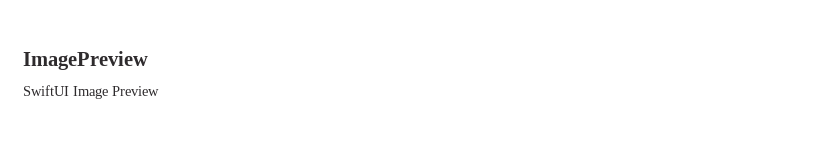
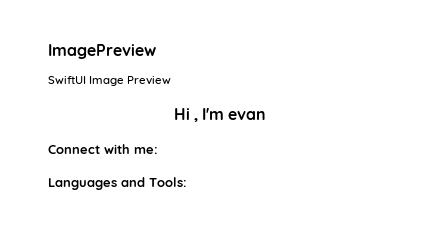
+ Hi , I'm evan
+ Connect with me:
+ Languages and Tools:

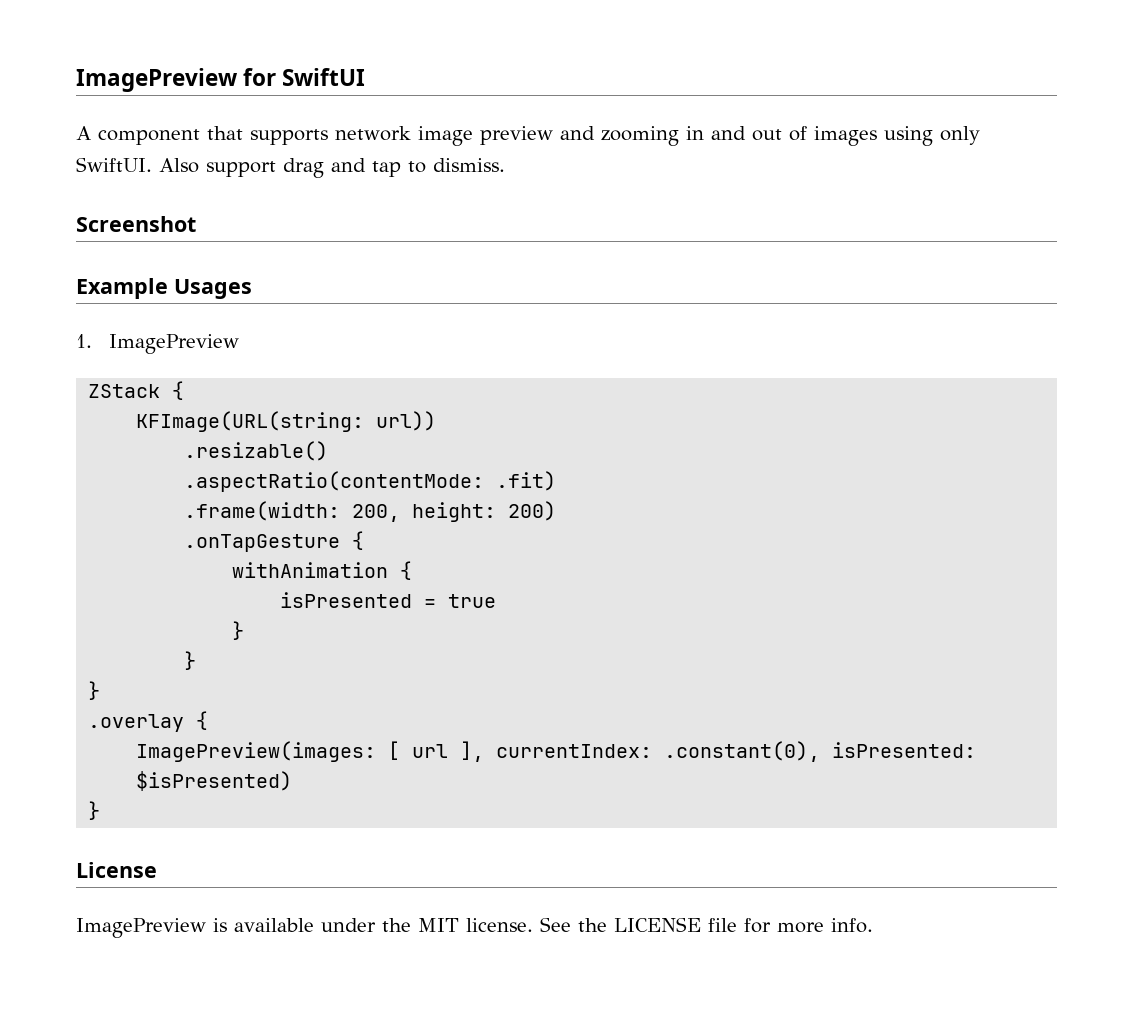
- ImagePreview
- SwiftUI Image Preview
- Hi , I'm evan
- Connect with me:
- Languages and Tools:
+ ImagePreview for SwiftUI
+ A component that supports network image preview and zooming in and out of images using only SwiftUI. Also support drag and tap to dismiss.
+ Screenshot
+ Example Usages
+ 1. ImagePreview
+ ZStack {
+ KFImage(URL(string: url))
+ .resizable()
+ .aspectRatio(contentMode: .fit)
+ .frame(width: 200, height: 200)
+ .onTapGesture {
+ withAnimation {
+ isPresented = true
+ }
+ }
+ }
+ .overlay {
+ ImagePreview(images: [ url ], currentIndex: .constant(0), isPresented: $isPresented)
+ }
+ License
+ ImagePreview is available under the MIT license. See the LICENSE file for more info.

